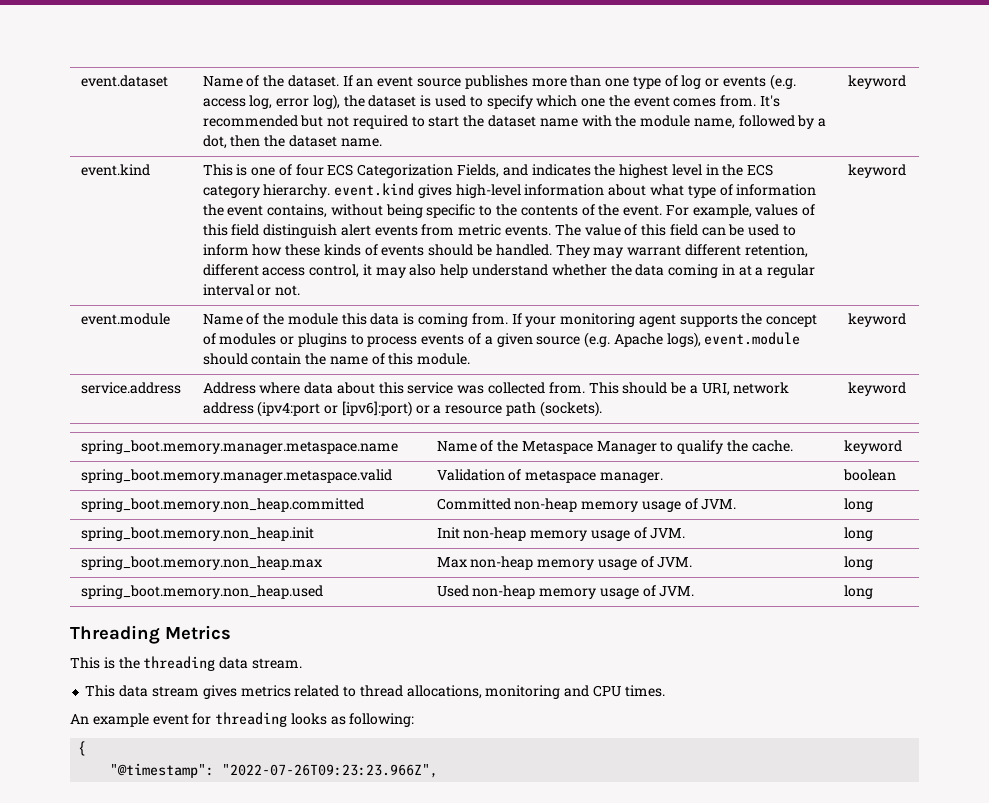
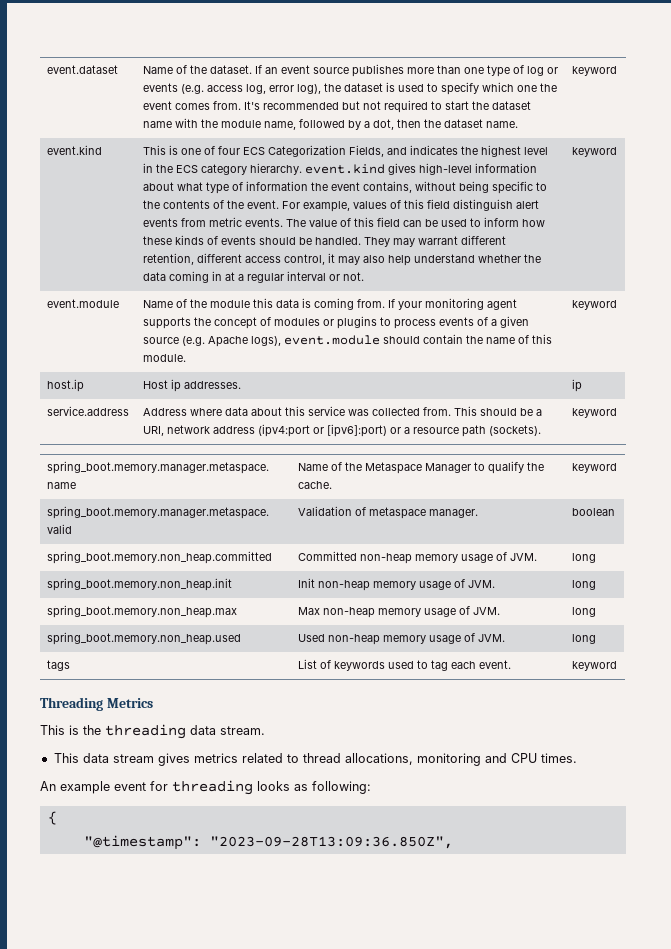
+ host.ip | Host ip addresses. | ip
+ tags | List of keywords used to tag each event. | keyword
- "@timestamp": "2022-07-26T09:23:23.966Z",
+ "@timestamp": "2023-09-28T13:09:36.850Z",

